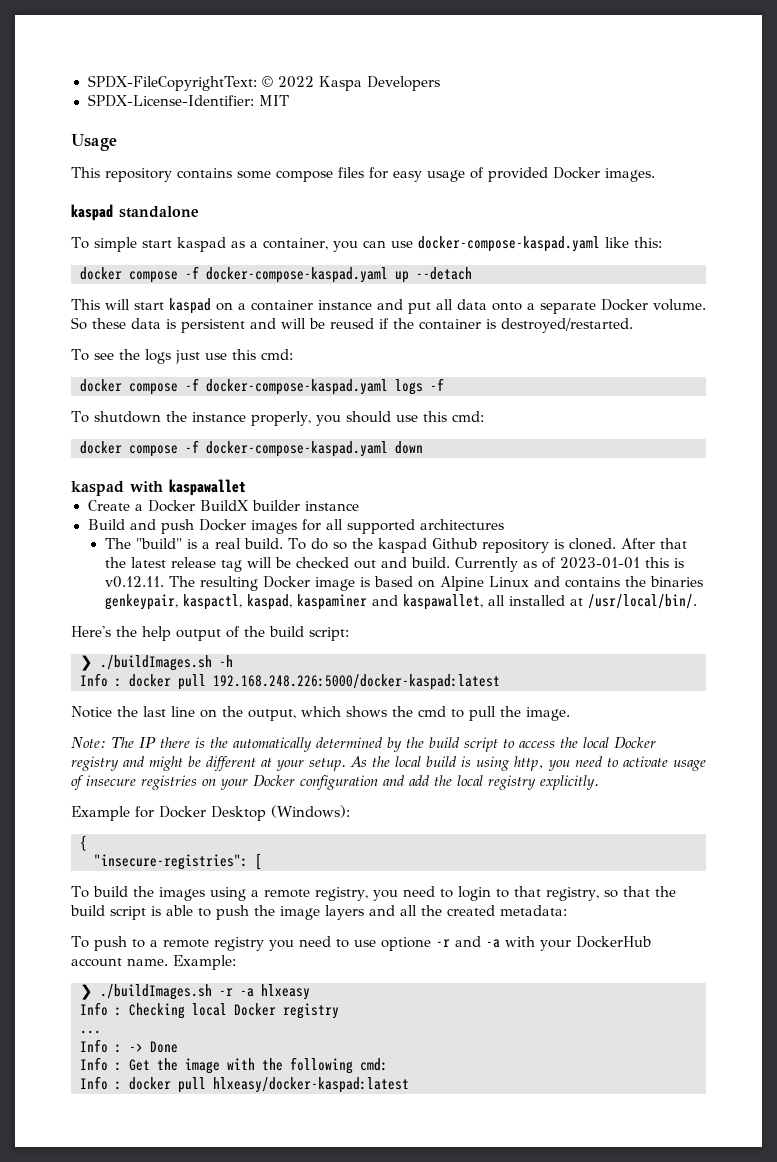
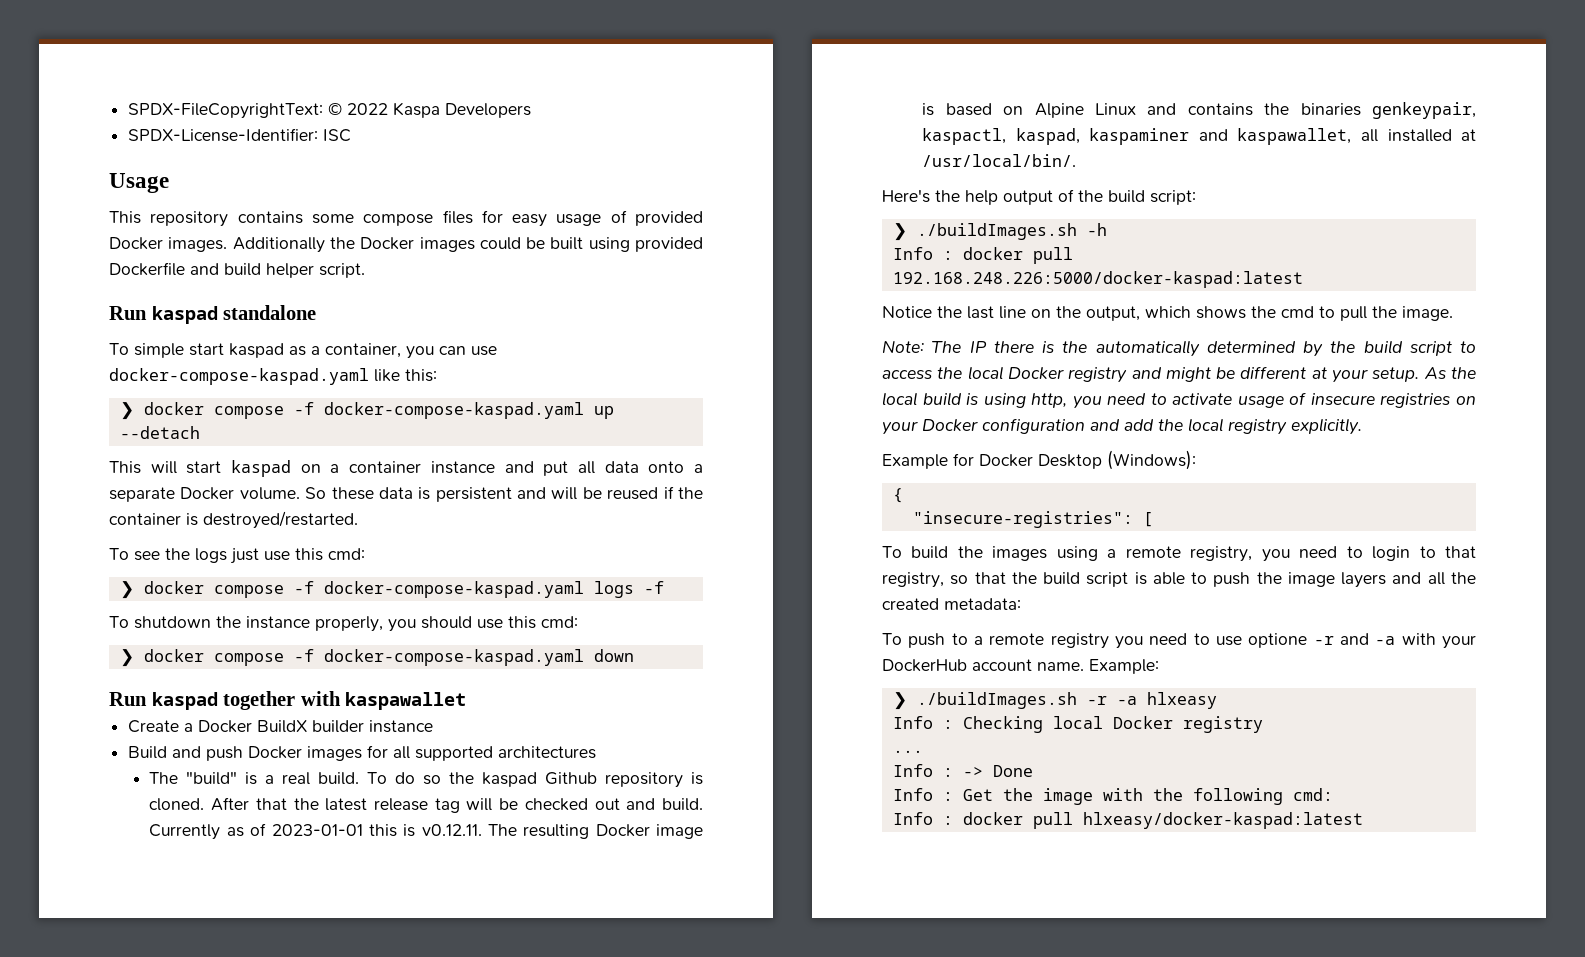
- SPDX-License-Identifier: MIT
+ SPDX-License-Identifier: ISC
- This repository contains some compose files for easy usage of provided Docker images.
- kaspad standalone
+ This repository contains some compose files for easy usage of provided Docker images. Additionally the Docker images could be built using provided Dockerfile and build helper script.
+ Run kaspad standalone
- docker compose -f docker-compose-kaspad.yaml up --detach
+ ❯ docker compose -f docker-compose-kaspad.yaml up --detach
- docker compose -f docker-compose-kaspad.yaml logs -f
+ ❯ docker compose -f docker-compose-kaspad.yaml logs -f
- docker compose -f docker-compose-kaspad.yaml down
+ ❯ docker compose -f docker-compose-kaspad.yaml down
- kaspad with kaspawallet
+ Run kaspad together with kaspawallet

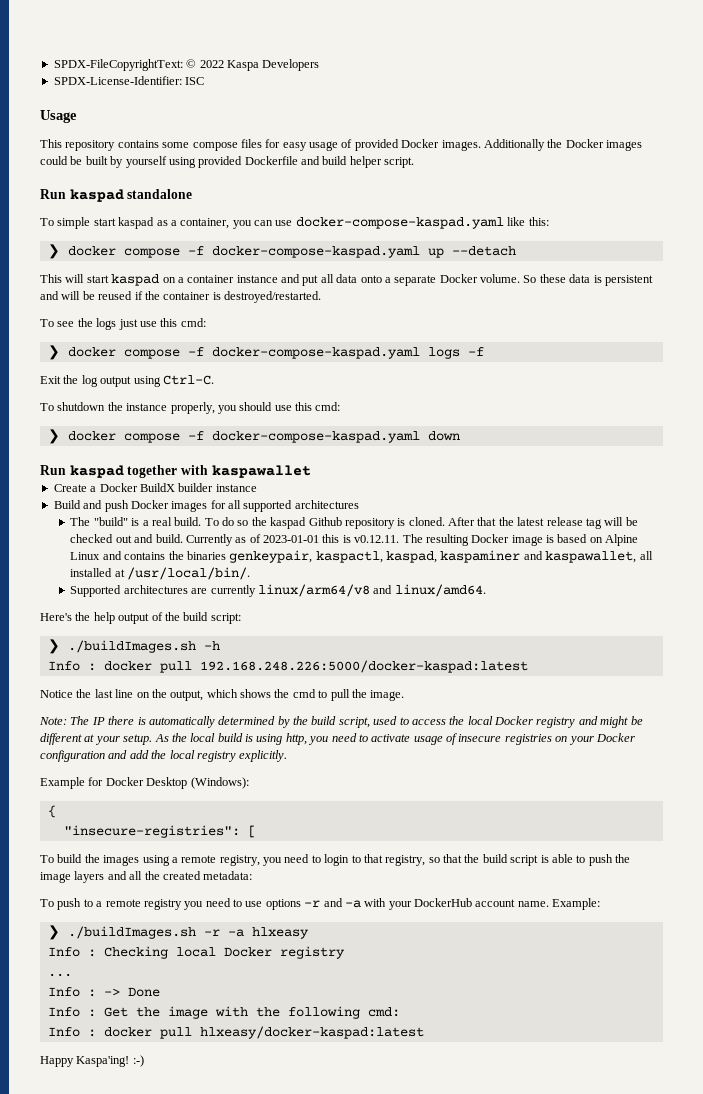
- Additionally the Docker images could be built using provided Dockerfile and build helper script.
+ Additionally the Docker images could be built by yourself using provided Dockerfile and build helper script.
+ Exit the log output using Ctrl-C.
+ Supported architectures are currently linux/arm64/v8 and linux/amd64.
- Note: The IP there is the automatically determined by the build script to access the local Docker registry and might be different at your setup.
+ Note: The IP there is automatically determined by the build script, used to access the local Docker registry and might be different at your setup.
- To push to a remote registry you need to use optione -r and -a with your DockerHub account name.
+ To push to a remote registry you need to use options -r and -a with your DockerHub account name.
+ Happy Kaspa'ing! :-)

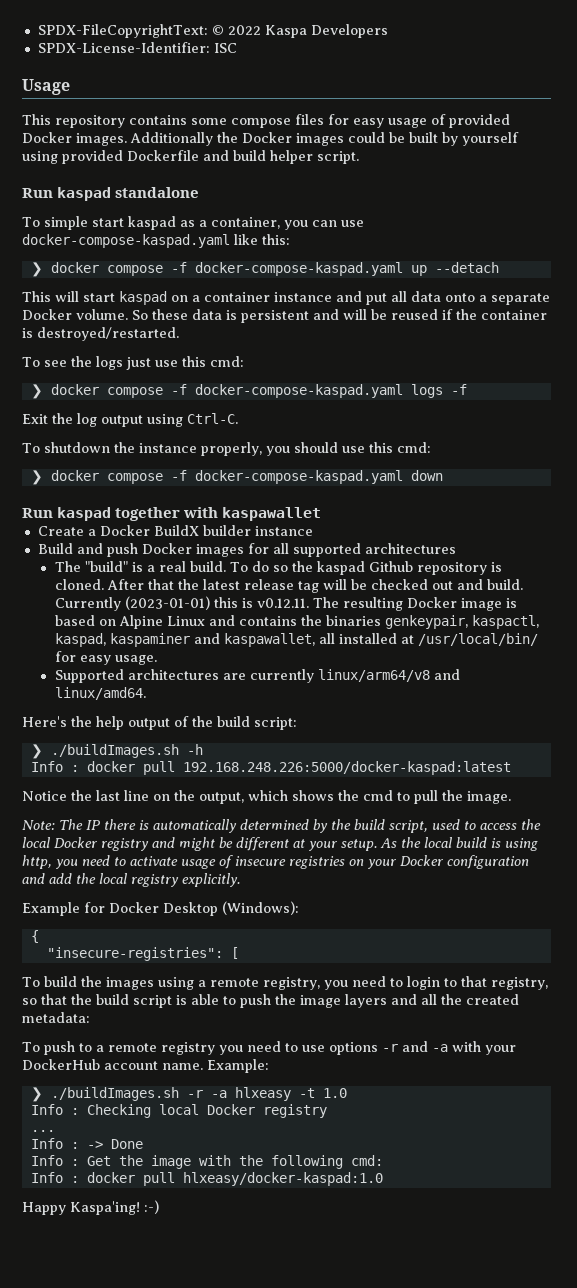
- Currently as of 2023-01-01 this is v0.12.11. The resulting Docker image is based on Alpine Linux and contains the binaries genkeypair, kaspactl, kaspad, kaspaminer and kaspawallet, all installed at /usr/local/bin/.
+ Currently (2023-01-01) this is v0.12.11. The resulting Docker image is based on Alpine Linux and contains the binaries genkeypair, kaspactl, kaspad, kaspaminer and kaspawallet, all installed at /usr/local/bin/ for easy usage.
- ❯ ./buildImages.sh -r -a hlxeasy
+ ❯ ./buildImages.sh -r -a hlxeasy -t 1.0
- Info : docker pull hlxeasy/docker-kaspad:latest
+ Info : docker pull hlxeasy/docker-kaspad:1.0

